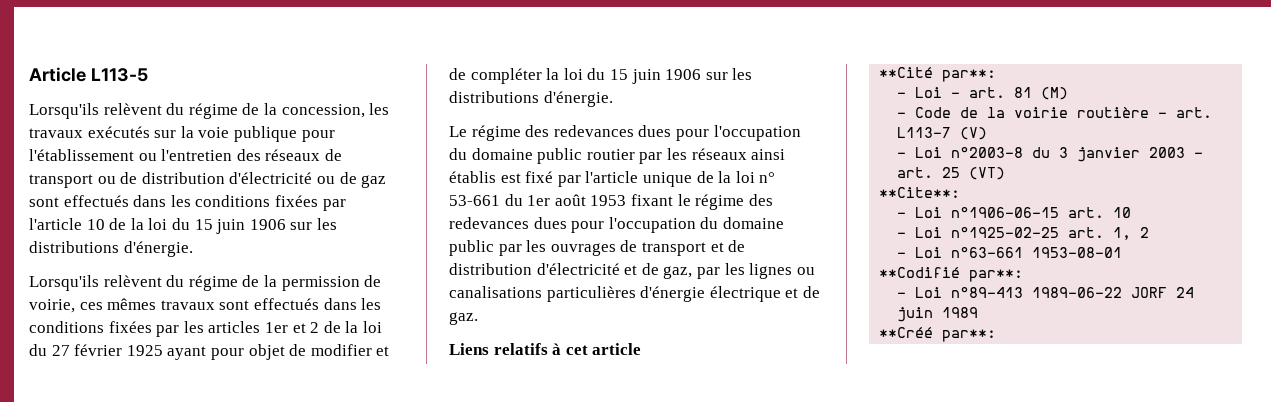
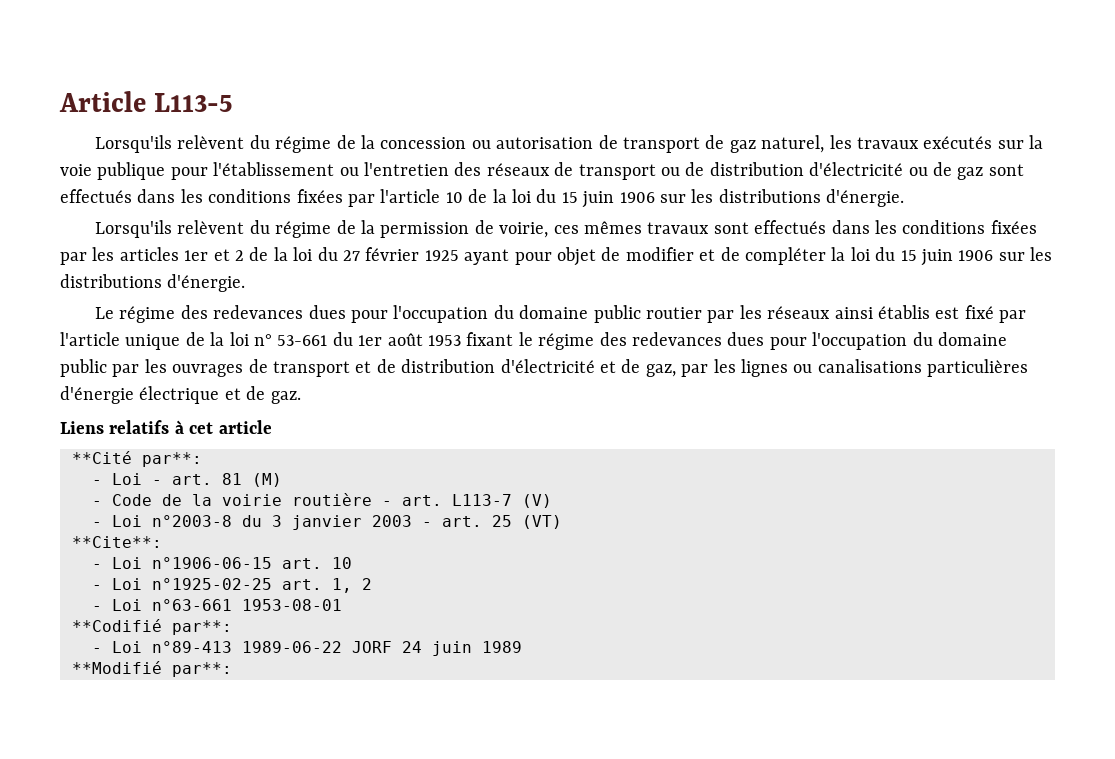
- Lorsqu'ils relèvent du régime de la concession, les travaux exécutés sur la voie publique pour l'établissement ou l'entretien des réseaux de transport ou de distribution d'électricité ou de gaz sont effectués dans les conditions fixées par l'article 10 de la loi du 15 juin 1906 sur les distributions d'énergie.
+ Lorsqu'ils relèvent du régime de la concession ou autorisation de transport de gaz naturel, les travaux exécutés sur la voie publique pour l'établissement ou l'entretien des réseaux de transport ou de distribution d'électricité ou de gaz sont effectués dans les conditions fixées par l'article 10 de la loi du 15 juin 1906 sur les distributions d'énergie.
- **Créé par**:
+ **Modifié par**:

